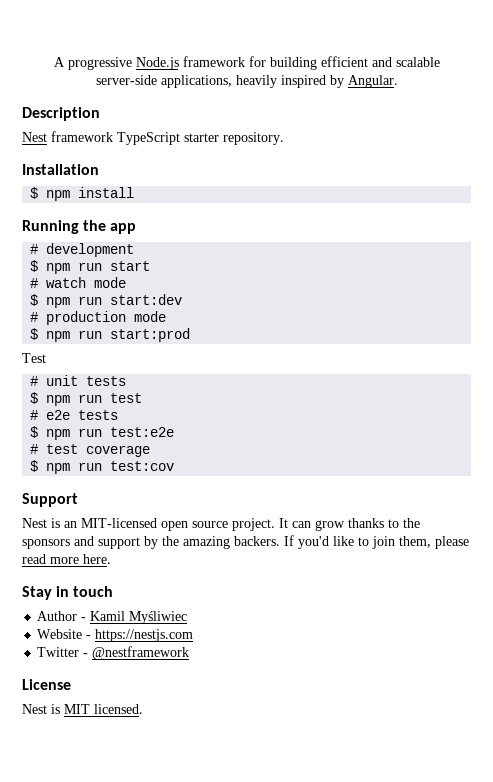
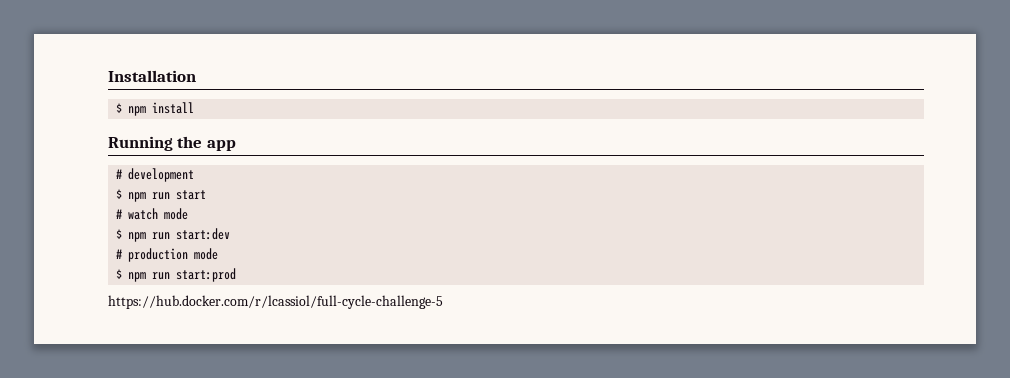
- A progressive Node.js framework for building efficient and scalable server-side applications, heavily inspired by Angular.
- Description
- Nest framework TypeScript starter repository.
- Test
- # unit tests
- $ npm run test
- # e2e tests
- $ npm run test:e2e
- # test coverage
- $ npm run test:cov
- Support
- Nest is an MIT-licensed open source project. It can grow thanks to the sponsors and support by the amazing backers. If you'd like to join them, please read more here.
- Stay in touch
- Author - Kamil Myśliwiec
- Website - https://nestjs.com
- Twitter - @nestframework
- License
- Nest is MIT licensed.
+ https://hub.docker.com/r/lcassiol/full-cycle-challenge-5

